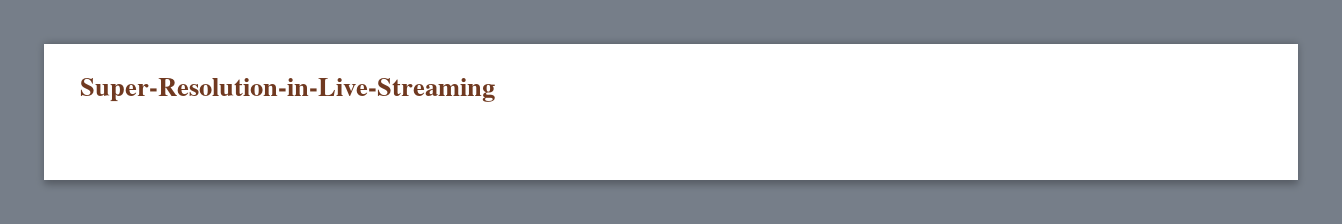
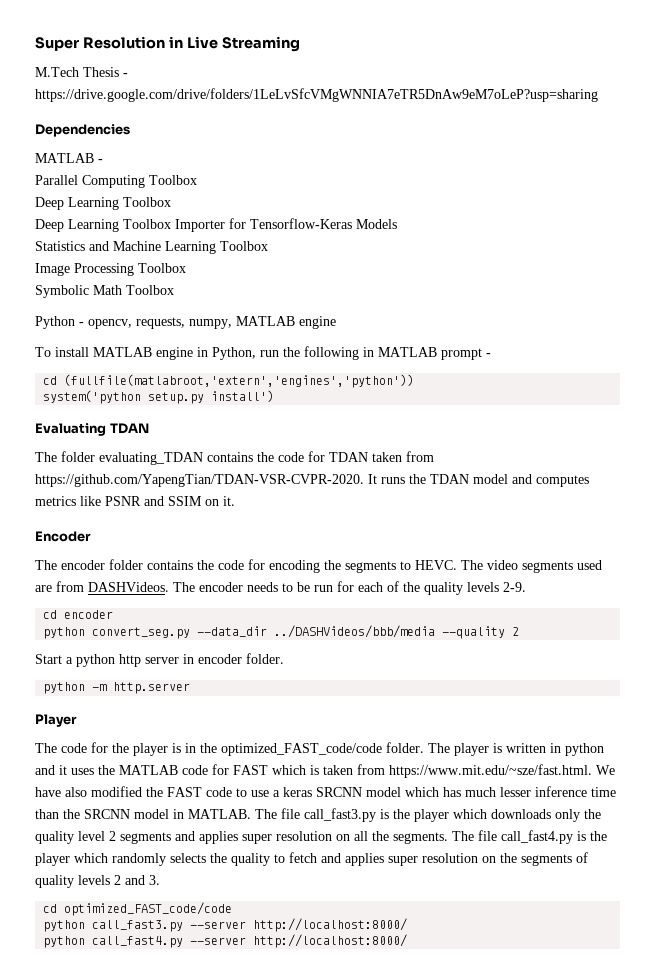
- Super-Resolution-in-Live-Streaming
+ Super Resolution in Live Streaming
+ M.Tech Thesis - https://drive.google.com/drive/folders/1LeLvSfcVMgWNNIA7eTR5DnAw9eM7oLeP?usp=sharing
+ Dependencies
+ MATLAB -
+ Parallel Computing Toolbox
+ Deep Learning Toolbox
+ Deep Learning Toolbox Importer for Tensorflow-Keras Models
+ Statistics and Machine Learning Toolbox
+ Image Processing Toolbox
+ Symbolic Math Toolbox
+ Python - opencv, requests, numpy, MATLAB engine
+ To install MATLAB engine in Python, run the following in MATLAB prompt -
+ cd (fullfile(matlabroot,'extern','engines','python'))
+ system('python setup.py install')
+ Evaluating TDAN
+ The folder evaluating_TDAN contains the code for TDAN taken from https://github.com/YapengTian/TDAN-VSR-CVPR-2020. It runs the TDAN model and computes metrics like PSNR and SSIM on it.
+ Encoder
+ The encoder folder contains the code for encoding the segments to HEVC. The video segments used are from DASHVideos. The encoder needs to be run for each of the quality levels 2-9.
+ cd encoder
+ python convert_seg.py --data_dir ../DASHVideos/bbb/media --quality 2
+ Start a python http server in encoder folder.
+ python -m http.server
+ Player
+ The code for the player is in the optimized_FAST_code/code folder. The player is written in python and it uses the MATLAB code for FAST which is taken from https://www.mit.edu/~sze/fast.html. We have also modified the FAST code to use a keras SRCNN model which has much lesser inference time than the SRCNN model in MATLAB. The file call_fast3.py is the player which downloads only the quality level 2 segments and applies super resolution on all the segments. The file call_fast4.py is the player which randomly selects the quality to fetch and applies super resolution on the segments of quality levels 2 and 3.
+ cd optimized_FAST_code/code
+ python call_fast3.py --server http://localhost:8000/
+ python call_fast4.py --server http://localhost:8000/

